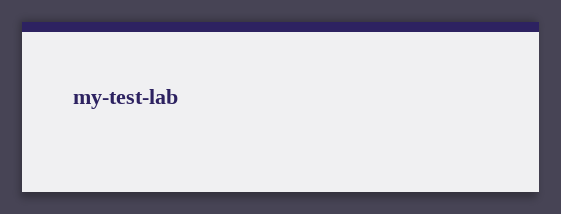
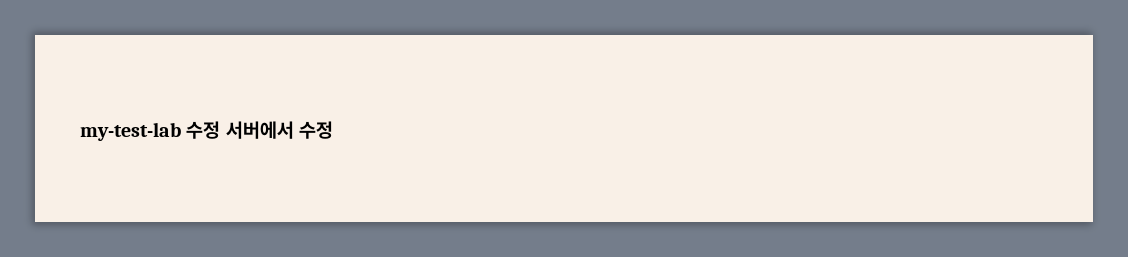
- my-test-lab
+ my-test-lab 수정 서버에서 수정

